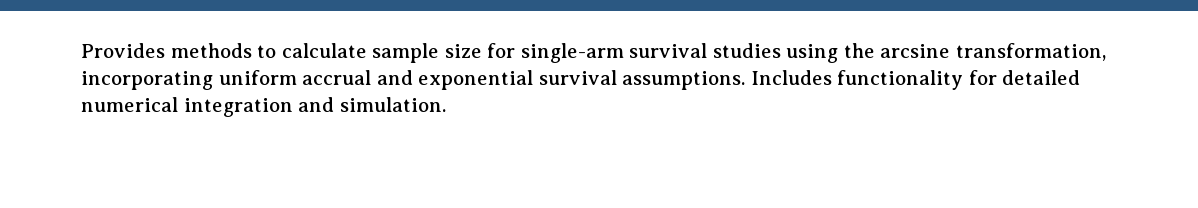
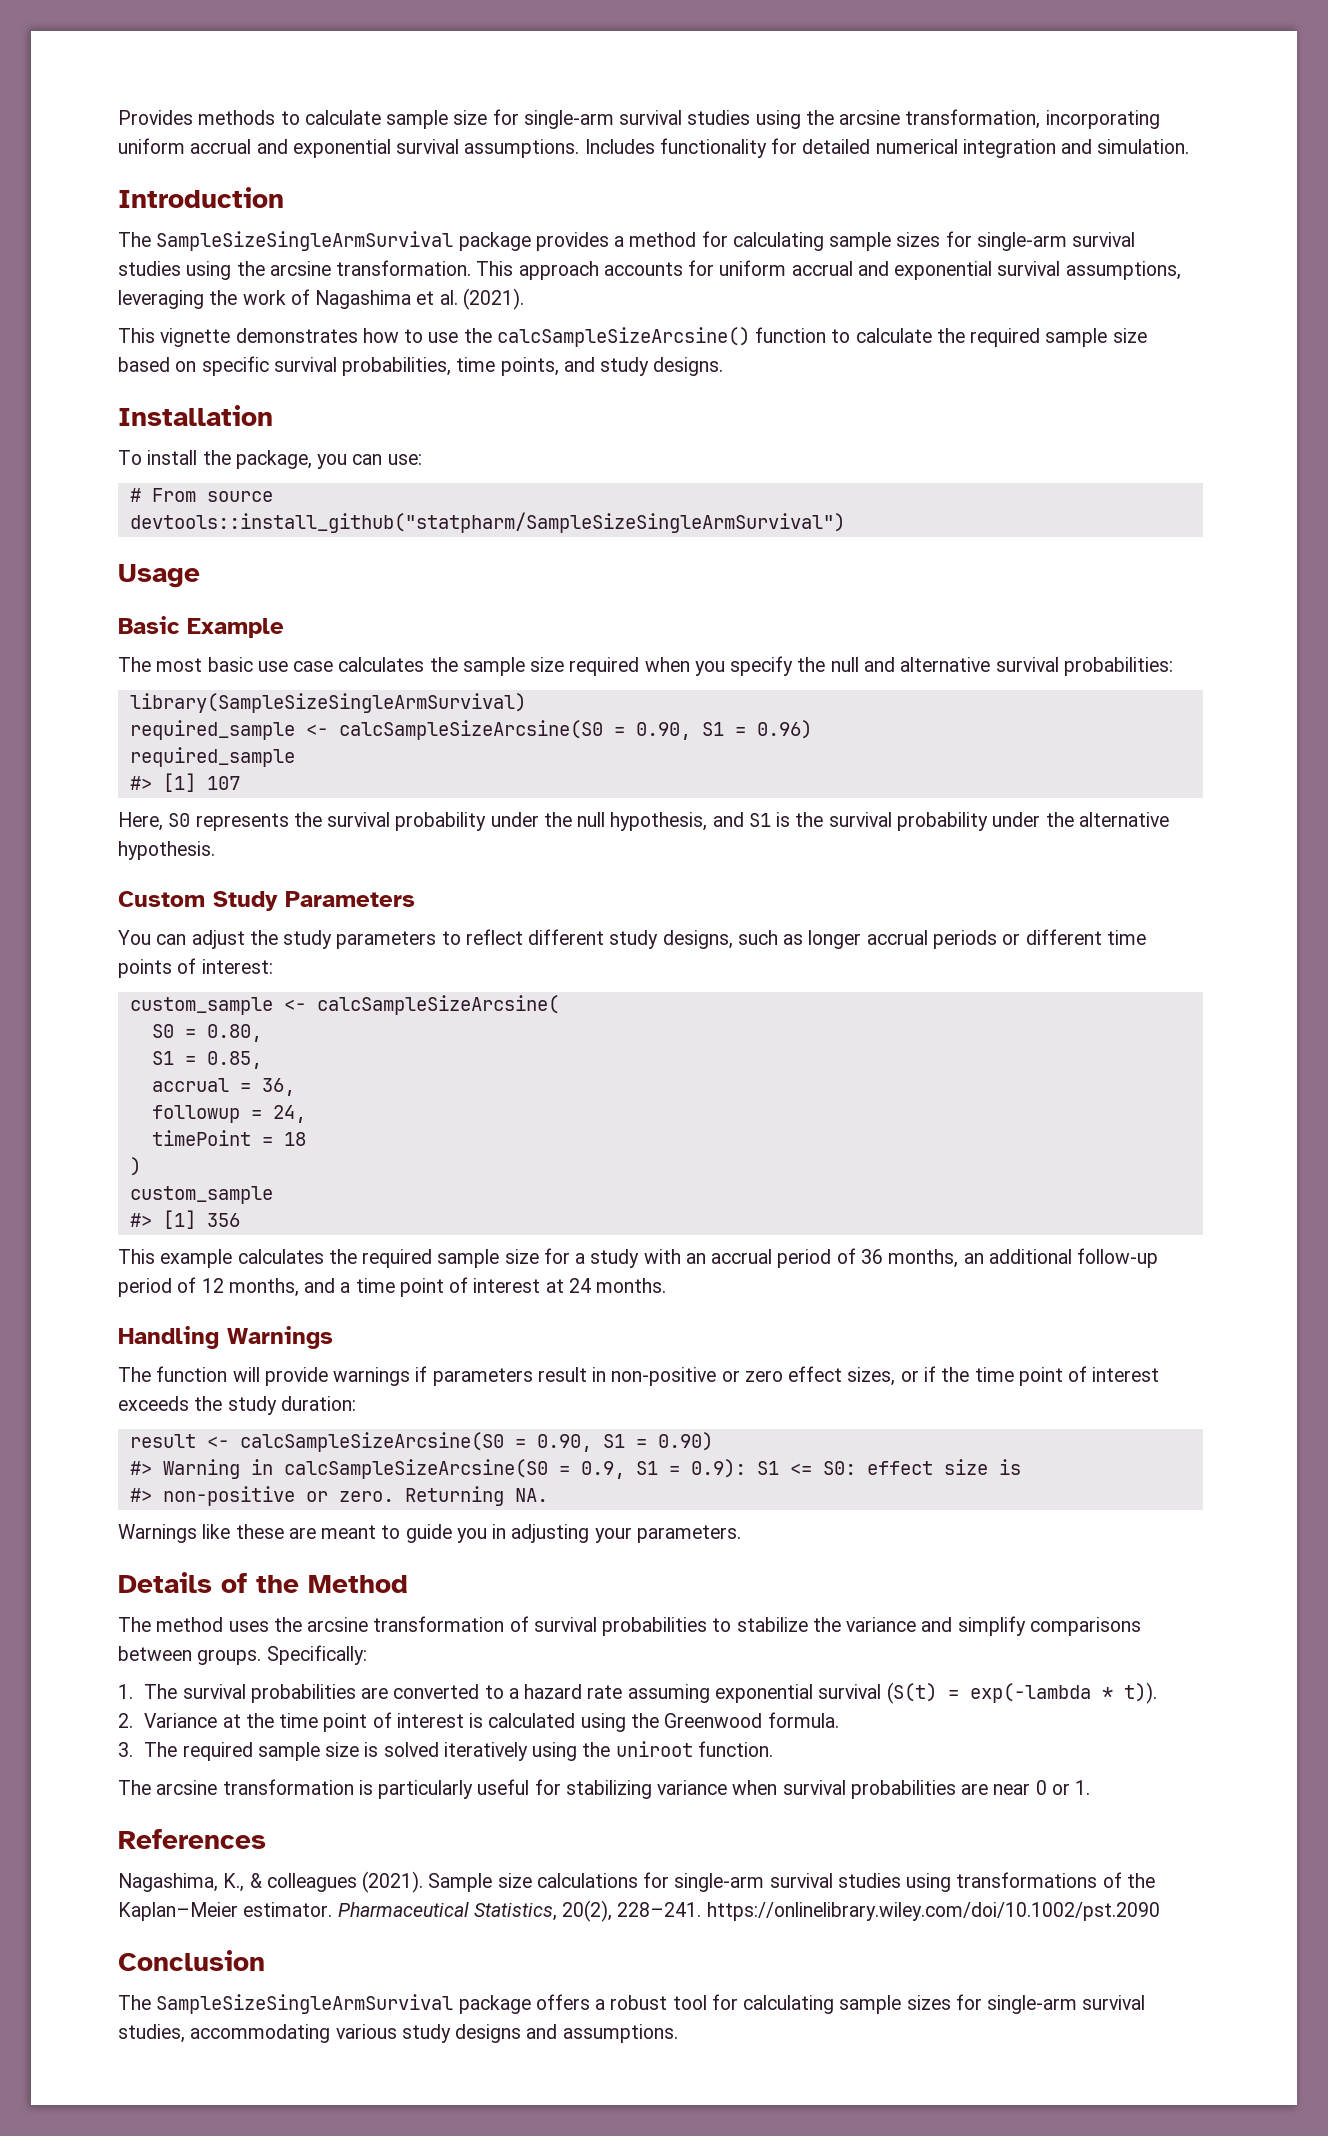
+ Introduction
+ The SampleSizeSingleArmSurvival package provides a method for calculating sample sizes for single-arm survival studies using the arcsine transformation. This approach accounts for uniform accrual and exponential survival assumptions, leveraging the work of Nagashima et al. (2021).
+ This vignette demonstrates how to use the calcSampleSizeArcsine() function to calculate the required sample size based on specific survival probabilities, time points, and study designs.
+ Installation
+ To install the package, you can use:
+ # From source
+ devtools::install_github("statpharm/SampleSizeSingleArmSurvival")
+ Usage
+ Basic Example
+ The most basic use case calculates the sample size required when you specify the null and alternative survival probabilities:
+ library(SampleSizeSingleArmSurvival)
+ required_sample <- calcSampleSizeArcsine(S0 = 0.90, S1 = 0.96)
+ required_sample
+ #> [1] 107
+ Here, S0 represents the survival probability under the null hypothesis, and S1 is the survival probability under the alternative hypothesis.
+ Custom Study Parameters
+ You can adjust the study parameters to reflect different study designs, such as longer accrual periods or different time points of interest:
+ custom_sample <- calcSampleSizeArcsine(
+ S0 = 0.80,
+ S1 = 0.85,
+ accrual = 36,
+ followup = 24,
+ timePoint = 18
+ )
+ custom_sample
+ #> [1] 356
+ This example calculates the required sample size for a study with an accrual period of 36 months, an additional follow-up period of 12 months, and a time point of interest at 24 months.
+ Handling Warnings
+ The function will provide warnings if parameters result in non-positive or zero effect sizes, or if the time point of interest exceeds the study duration:
+ result <- calcSampleSizeArcsine(S0 = 0.90, S1 = 0.90)
+ #> Warning in calcSampleSizeArcsine(S0 = 0.9, S1 = 0.9): S1 <= S0: effect size is
+ #> non-positive or zero. Returning NA.
+ Warnings like these are meant to guide you in adjusting your parameters.
+ Details of the Method
+ The method uses the arcsine transformation of survival probabilities to stabilize the variance and simplify comparisons between groups. Specifically:
+ 1. The survival probabilities are converted to a hazard rate assuming exponential survival (S(t) = exp(-lambda * t)).
+ 2. Variance at the time point of interest is calculated using the Greenwood formula.
+ 3. The required sample size is solved iteratively using the uniroot function.
+ The arcsine transformation is particularly useful for stabilizing variance when survival probabilities are near 0 or 1.
+ References
+ Nagashima, K., & colleagues (2021). Sample size calculations for single-arm survival studies using transformations of the Kaplan–Meier estimator. Pharmaceutical Statistics, 20(2), 228–241. https://onlinelibrary.wiley.com/doi/10.1002/pst.2090
+ Conclusion
+ The SampleSizeSingleArmSurvival package offers a robust tool for calculating sample sizes for single-arm survival studies, accommodating various study designs and assumptions.

